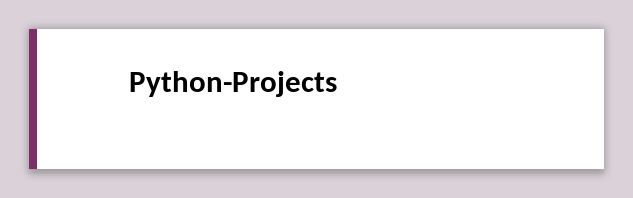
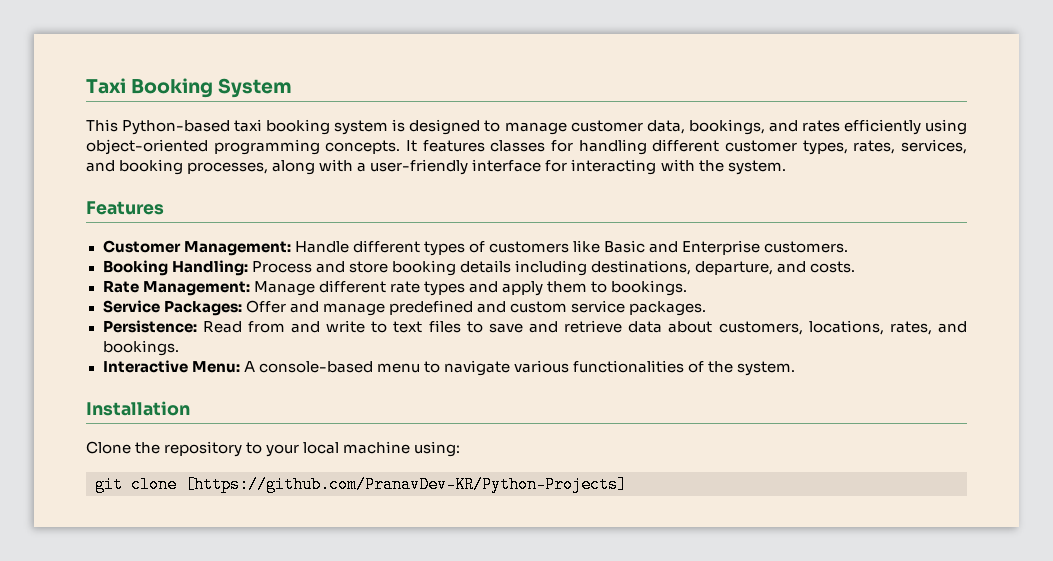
- Python-Projects
+ Taxi Booking System
+ This Python-based taxi booking system is designed to manage customer data, bookings, and rates efficiently using object-oriented programming concepts. It features classes for handling different customer types, rates, services, and booking processes, along with a user-friendly interface for interacting with the system.
+ Features
+ Customer Management: Handle different types of customers like Basic and Enterprise customers.
+ Booking Handling: Process and store booking details including destinations, departure, and costs.
+ Rate Management: Manage different rate types and apply them to bookings.
+ Service Packages: Offer and manage predefined and custom service packages.
+ Persistence: Read from and write to text files to save and retrieve data about customers, locations, rates, and bookings.
+ Interactive Menu: A console-based menu to navigate various functionalities of the system.
+ Installation
+ Clone the repository to your local machine using:
+ git clone [https://github.com/PranavDev-KR/Python-Projects]

